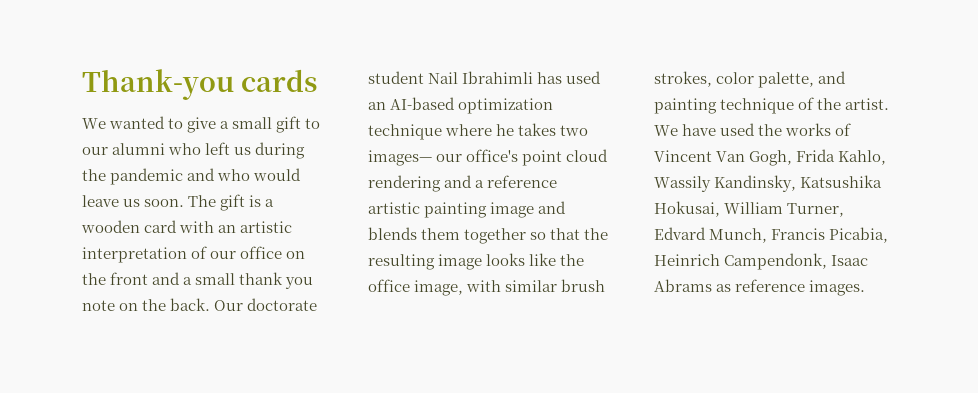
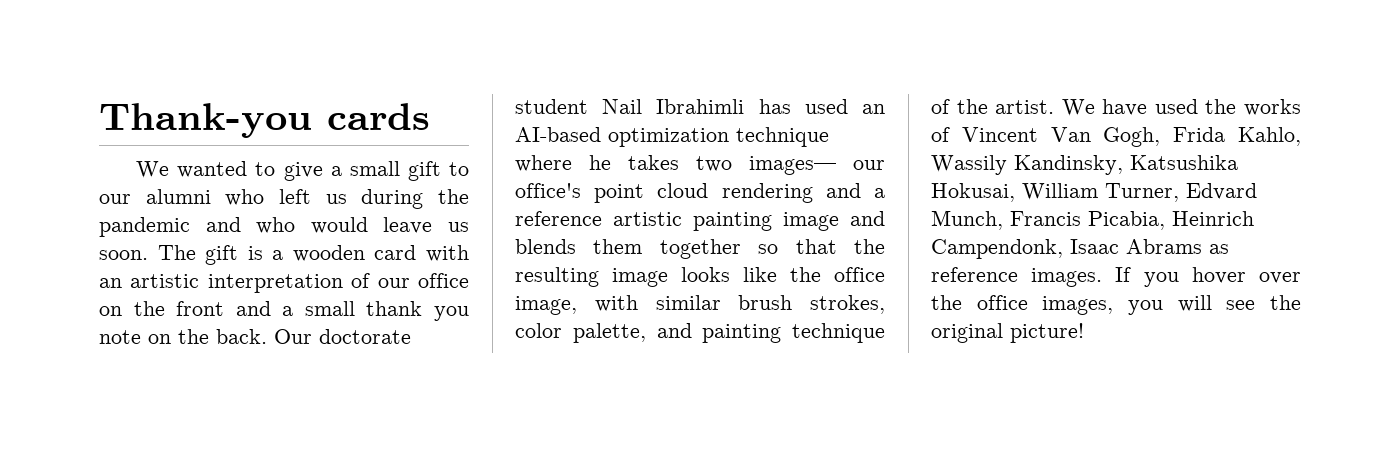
+ If you hover over the office images, you will see the original picture!

